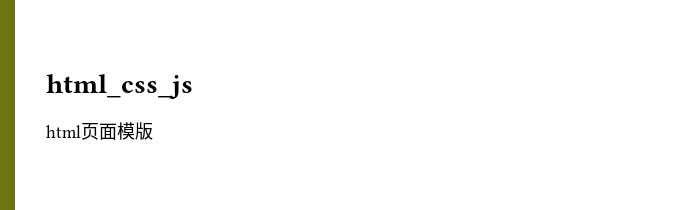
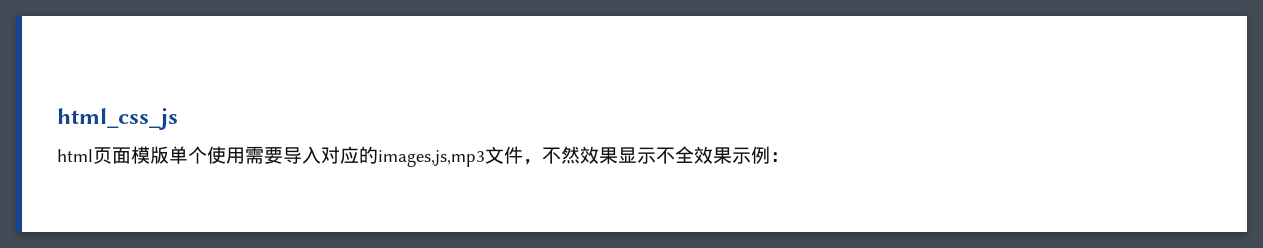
- html页面模版
+ html页面模版单个使用需要导入对应的images,js,mp3文件，不然效果显示不全效果示例：

